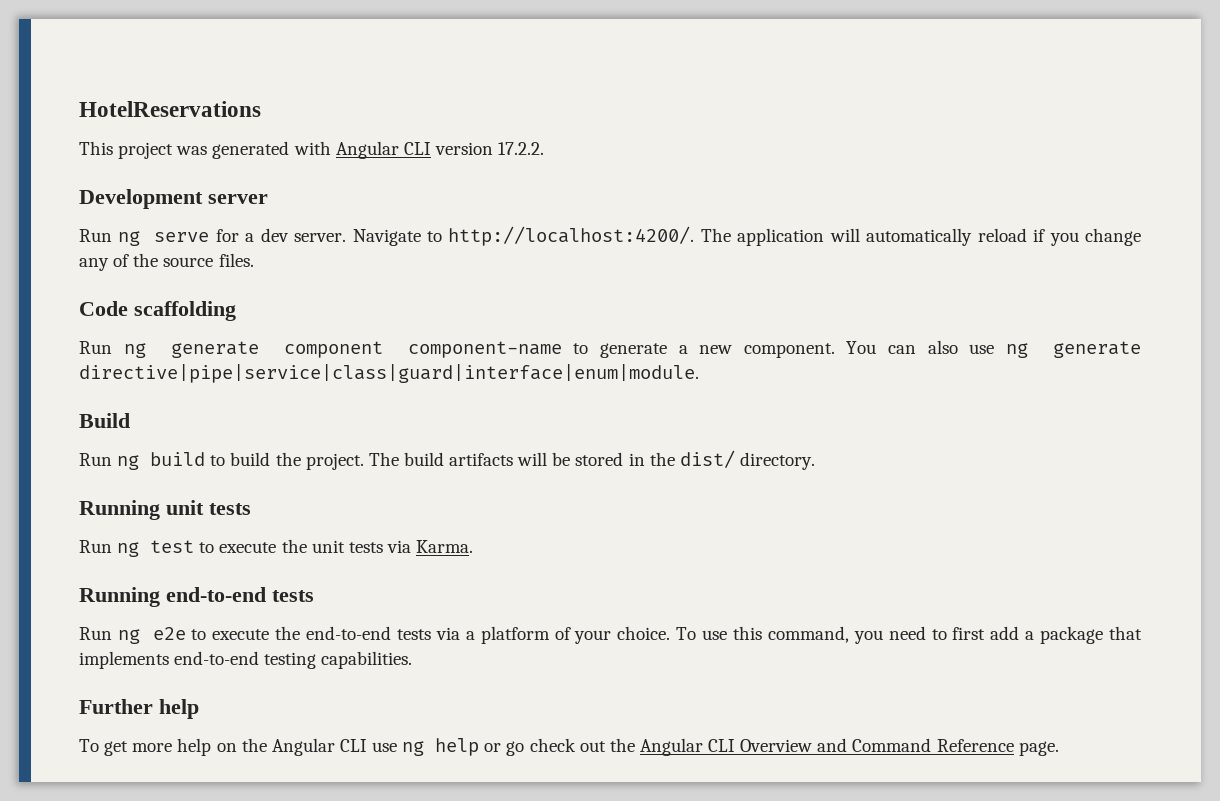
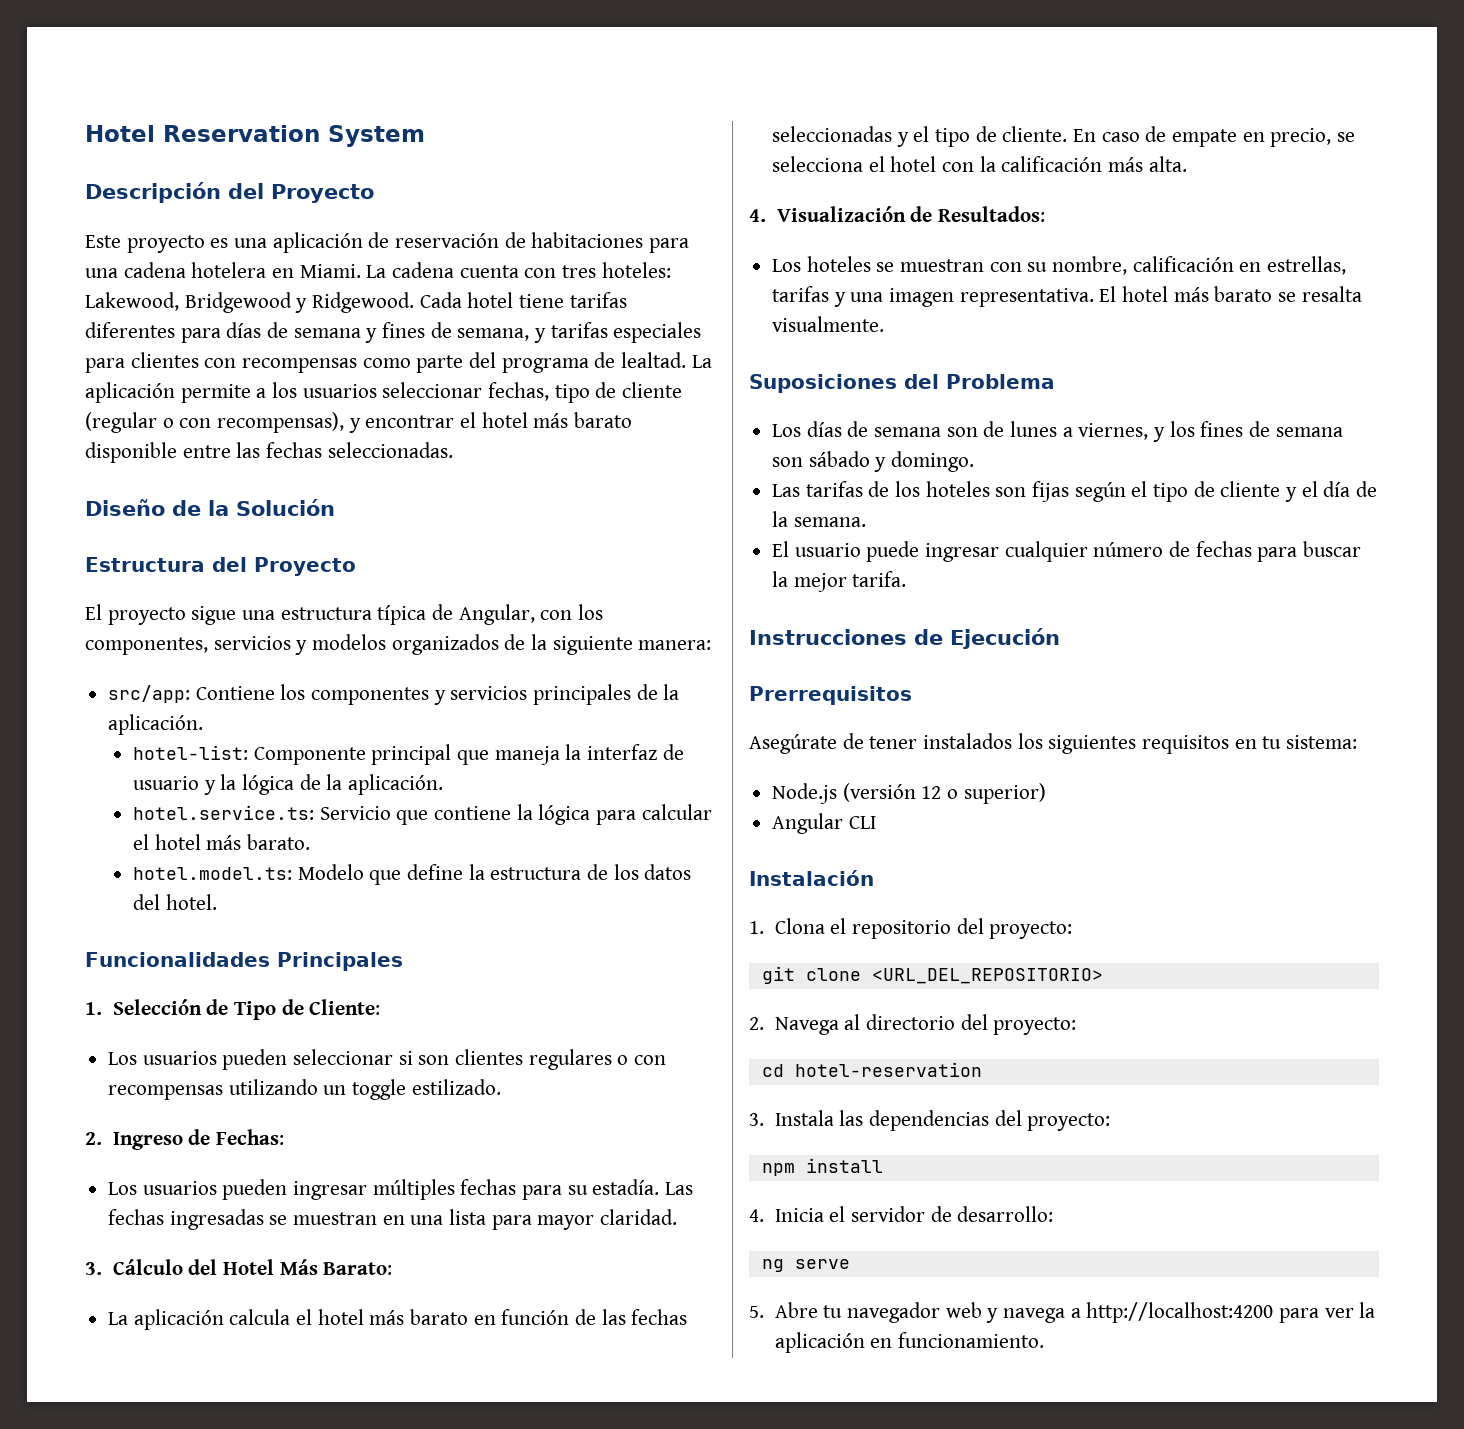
- HotelReservations
- This project was generated with Angular CLI version 17.2.2.
- Development server
- Run ng serve for a dev server. Navigate to http://localhost:4200/. The application will automatically reload if you change any of the source files.
- Code scaffolding
- Run ng generate component component-name to generate a new component. You can also use ng generate directive|pipe|service|class|guard|interface|enum|module.
- Build
- Run ng build to build the project. The build artifacts will be stored in the dist/ directory.
- Running unit tests
- Run ng test to execute the unit tests via Karma.
- Running end-to-end tests
- Run ng e2e to execute the end-to-end tests via a platform of your choice. To use this command, you need to first add a package that implements end-to-end testing capabilities.
- Further help
- To get more help on the Angular CLI use ng help or go check out the Angular CLI Overview and Command Reference page.
+ Hotel Reservation System
+ Descripción del Proyecto
+ Este proyecto es una aplicación de reservación de habitaciones para una cadena hotelera en Miami. La cadena cuenta con tres hoteles: Lakewood, Bridgewood y Ridgewood. Cada hotel tiene tarifas diferentes para días de semana y fines de semana, y tarifas especiales para clientes con recompensas como parte del programa de lealtad. La aplicación permite a los usuarios seleccionar fechas, tipo de cliente (regular o con recompensas), y encontrar el hotel más barato disponible entre las fechas seleccionadas.
+ Diseño de la Solución
+ Estructura del Proyecto
+ El proyecto sigue una estructura típica de Angular, con los componentes, servicios y modelos organizados de la siguiente manera:
+ src/app: Contiene los componentes y servicios principales de la aplicación.
+ hotel-list: Componente principal que maneja la interfaz de usuario y la lógica de la aplicación.
+ hotel.service.ts: Servicio que contiene la lógica para calcular el hotel más barato.
+ hotel.model.ts: Modelo que define la estructura de los datos del hotel.
+ Funcionalidades Principales
+ 1. Selección de Tipo de Cliente:
+ Los usuarios pueden seleccionar si son clientes regulares o con recompensas utilizando un toggle estilizado.
+ 2. Ingreso de Fechas:
+ Los usuarios pueden ingresar múltiples fechas para su estadía. Las fechas ingresadas se muestran en una lista para mayor claridad.
+ 3. Cálculo del Hotel Más Barato:
+ La aplicación calcula el hotel más barato en función de las fechas seleccionadas y el tipo de cliente. En caso de empate en precio, se selecciona el hotel con la calificación más alta.
+ 4. Visualización de Resultados:
+ Los hoteles se muestran con su nombre, calificación en estrellas, tarifas y una imagen representativa. El hotel más barato se resalta visualmente.
+ Suposiciones del Problema
+ Los días de semana son de lunes a viernes, y los fines de semana son sábado y domingo.
+ Las tarifas de los hoteles son fijas según el tipo de cliente y el día de la semana.
+ El usuario puede ingresar cualquier número de fechas para buscar la mejor tarifa.
+ Instrucciones de Ejecución
+ Prerrequisitos
+ Asegúrate de tener instalados los siguientes requisitos en tu sistema:
+ Node.js (versión 12 o superior)
+ Angular CLI
+ Instalación
+ 1. Clona el repositorio del proyecto:
+ git clone <URL_DEL_REPOSITORIO>
+ 2. Navega al directorio del proyecto:
+ cd hotel-reservation
+ 3. Instala las dependencias del proyecto:
+ npm install
+ 4. Inicia el servidor de desarrollo:
+ ng serve
+ 5. Abre tu navegador web y navega a http://localhost:4200 para ver la aplicación en funcionamiento.

